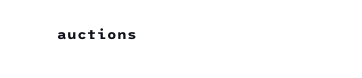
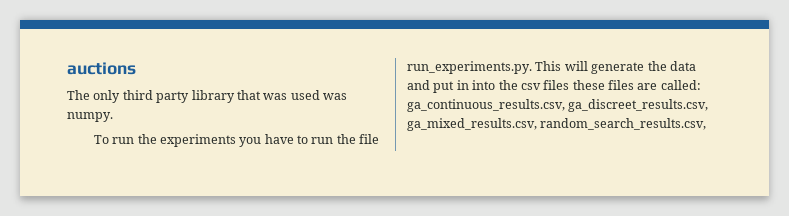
+ The only third party library that was used was numpy.
+ To run the experiments you have to run the file run_experiments.py. This will generate the data and put in into the csv files these files are called: ga_continuous_results.csv, ga_discreet_results.csv, ga_mixed_results.csv, random_search_results.csv,

